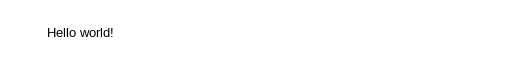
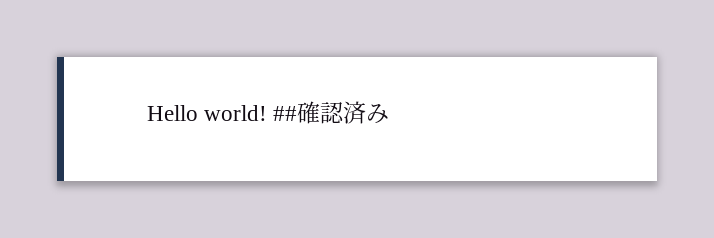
+ ##確認済み

